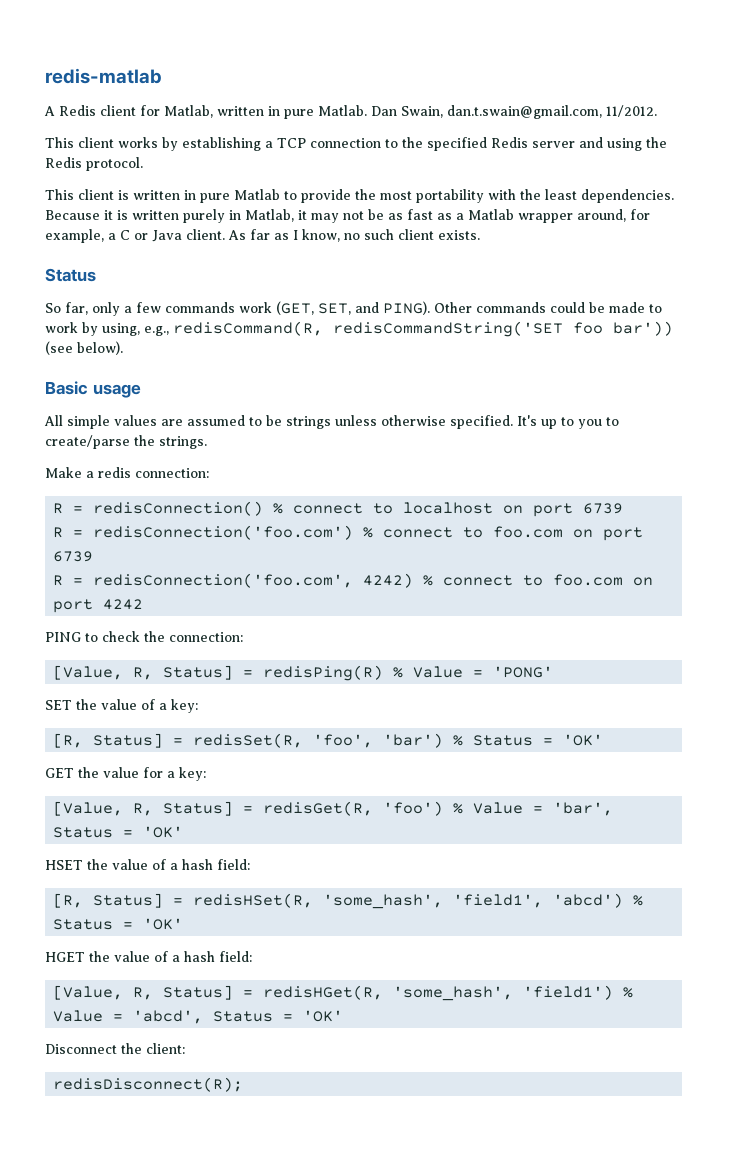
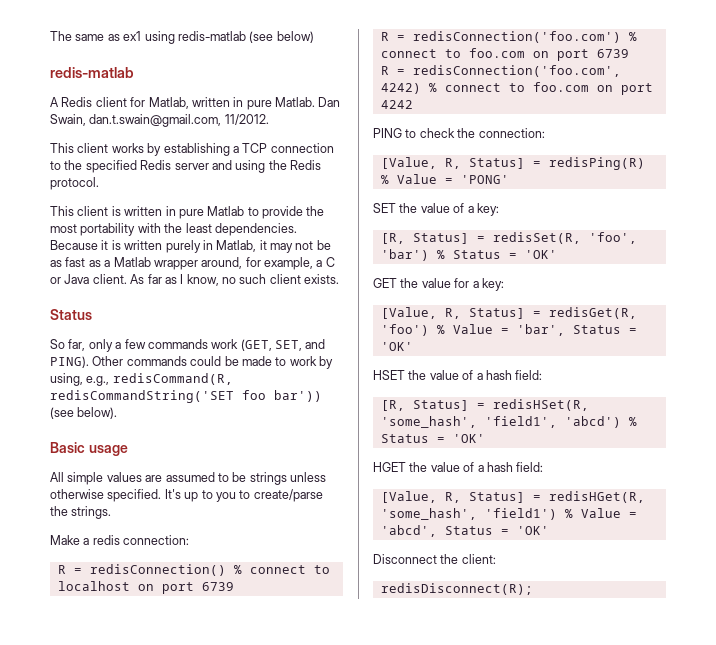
+ The same as ex1 using redis-matlab (see below)

